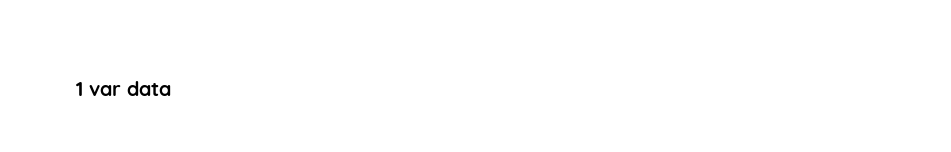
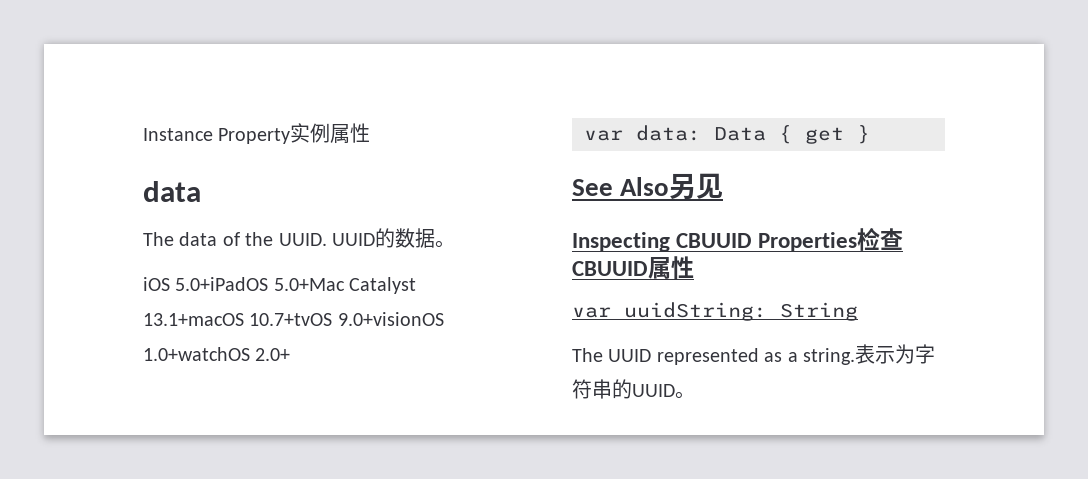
- 1 var data
+ Instance Property实例属性
+ data
+ The data of the UUID. UUID的数据。
+ iOS 5.0+iPadOS 5.0+Mac Catalyst 13.1+macOS 10.7+tvOS 9.0+visionOS 1.0+watchOS 2.0+
+ var data: Data { get }
+ See Also另见
+ Inspecting CBUUID Properties检查CBUUID属性
+ var uuidString: String
+ The UUID represented as a string.表示为字符串的UUID。

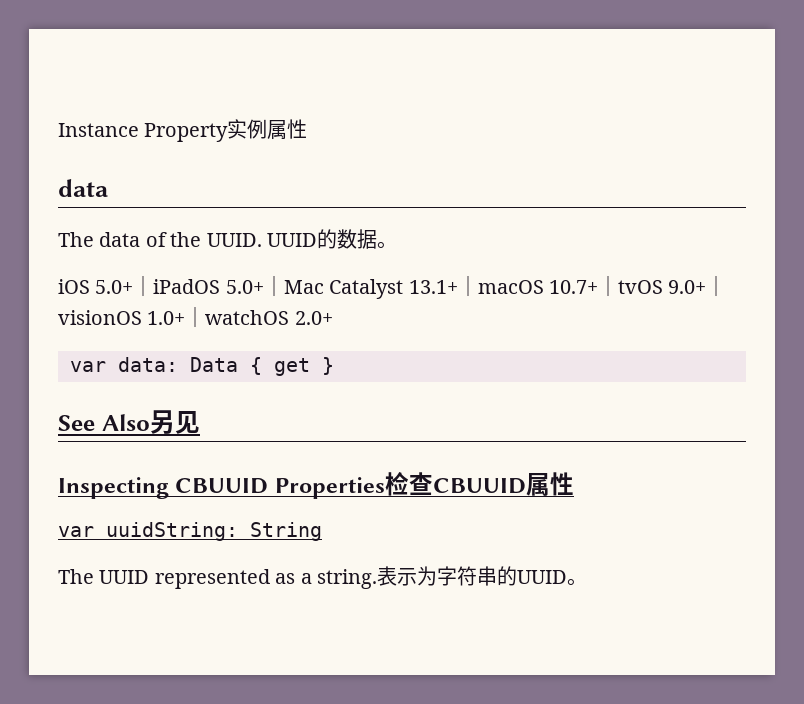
- iOS 5.0+iPadOS 5.0+Mac Catalyst 13.1+macOS 10.7+tvOS 9.0+visionOS 1.0+watchOS 2.0+
+ iOS 5.0+｜iPadOS 5.0+｜Mac Catalyst 13.1+｜macOS 10.7+｜tvOS 9.0+｜visionOS 1.0+｜watchOS 2.0+

